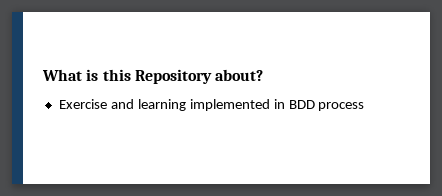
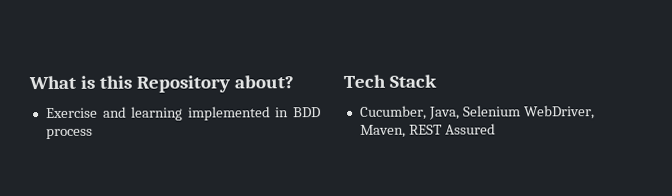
+ Tech Stack
+ Cucumber, Java, Selenium WebDriver, Maven, REST Assured

